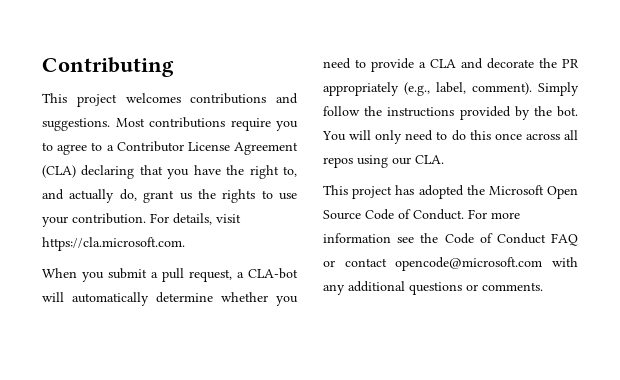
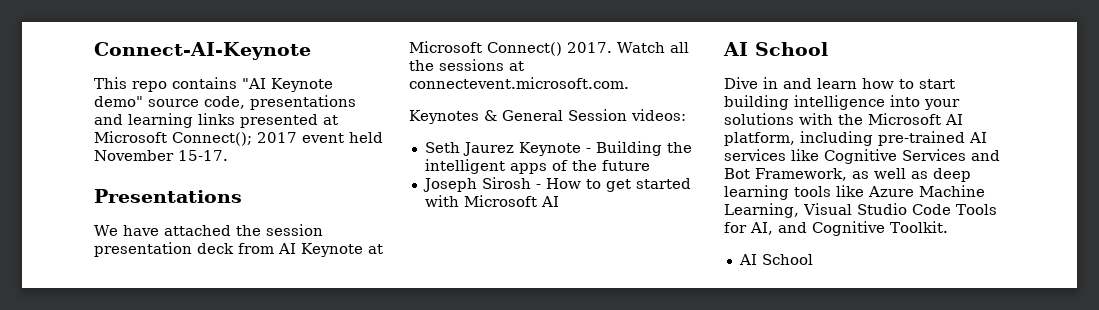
- Contributing
- This project welcomes contributions and suggestions. Most contributions require you to agree to a Contributor License Agreement (CLA) declaring that you have the right to, and actually do, grant us the rights to use your contribution. For details, visit https://cla.microsoft.com.
- When you submit a pull request, a CLA-bot will automatically determine whether you need to provide a CLA and decorate the PR appropriately (e.g., label, comment). Simply follow the instructions provided by the bot. You will only need to do this once across all repos using our CLA.
- This project has adopted the Microsoft Open Source Code of Conduct. For more information see the Code of Conduct FAQ or contact opencode@microsoft.com with any additional questions or comments.
+ Connect-AI-Keynote
+ This repo contains "AI Keynote demo" source code, presentations and learning links presented at Microsoft Connect(); 2017 event held November 15-17.
+ Presentations
+ We have attached the session presentation deck from AI Keynote at Microsoft Connect() 2017. Watch all the sessions at connectevent.microsoft.com.
+ Keynotes & General Session videos:
+ Seth Jaurez Keynote - Building the intelligent apps of the future
+ Joseph Sirosh - How to get started with Microsoft AI
+ AI School
+ Dive in and learn how to start building intelligence into your solutions with the Microsoft AI platform, including pre-trained AI services like Cognitive Services and Bot Framework, as well as deep learning tools like Azure Machine Learning, Visual Studio Code Tools for AI, and Cognitive Toolkit.
+ AI School

